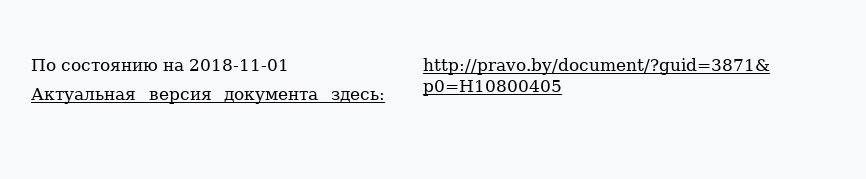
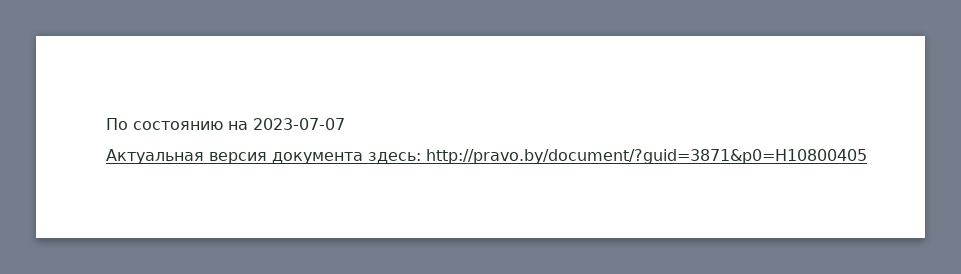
- По состоянию на 2018-11-01
+ По состоянию на 2023-07-07

